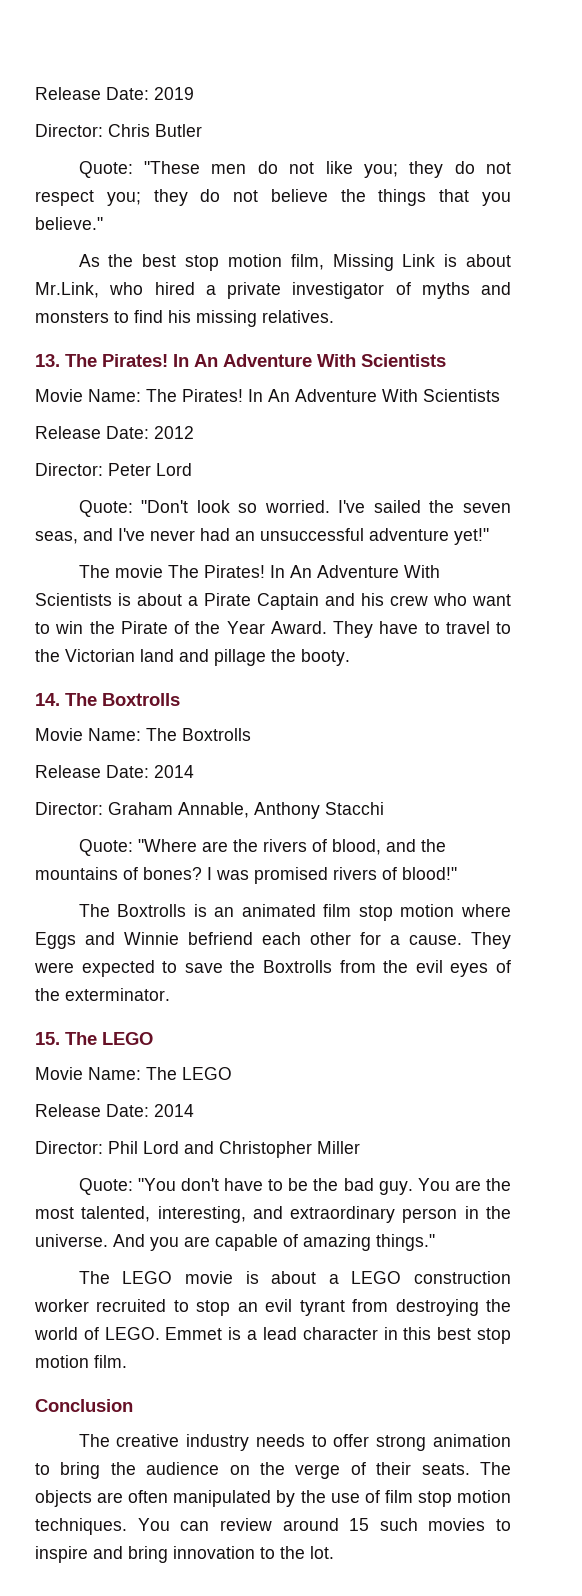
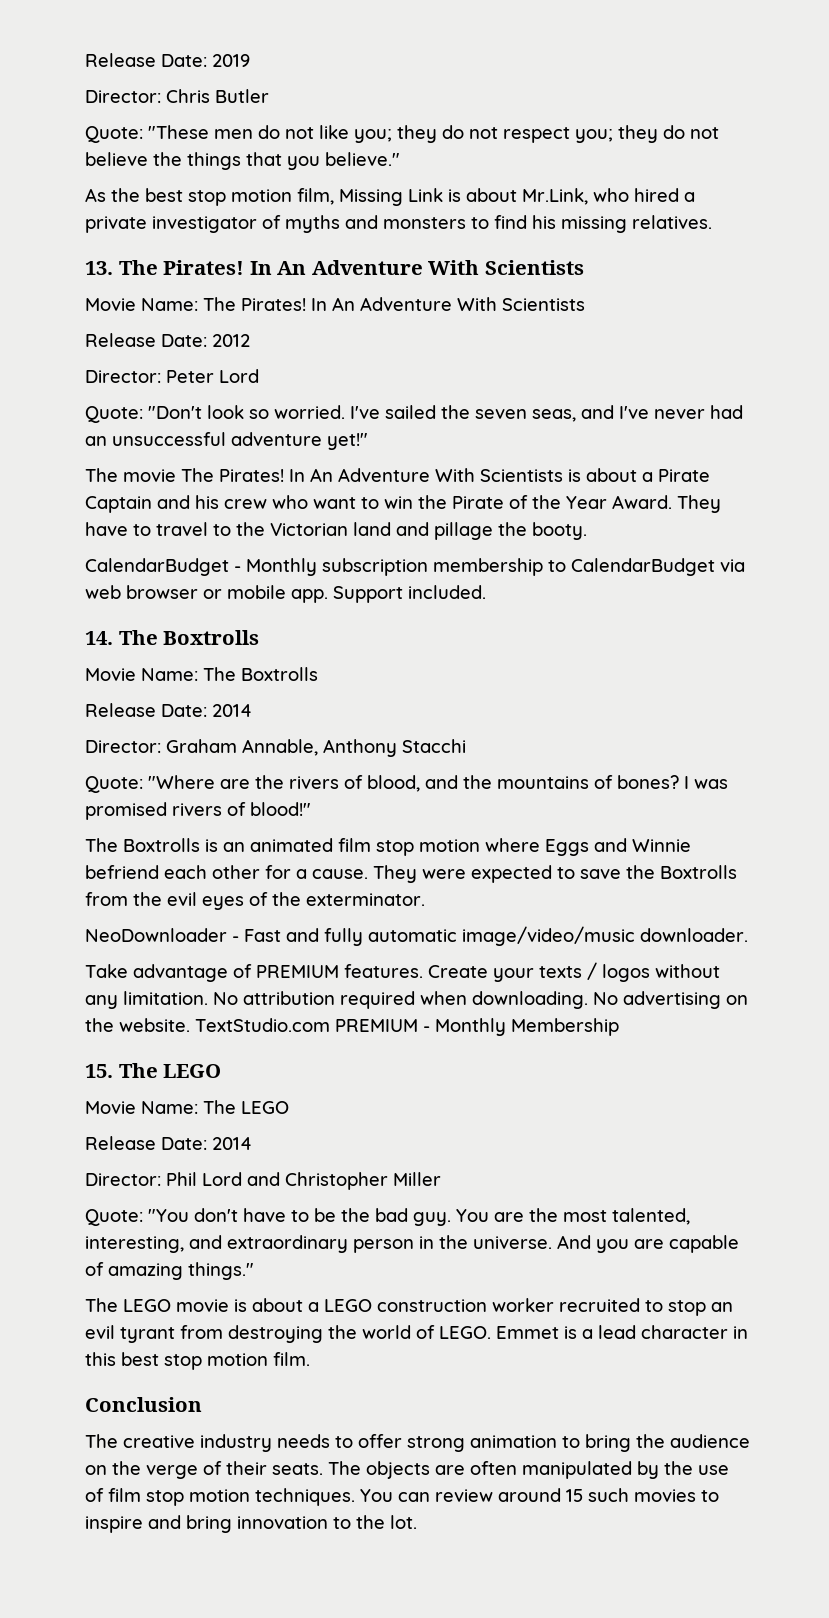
+ CalendarBudget - Monthly subscription membership to CalendarBudget via web browser or mobile app. Support included.
+ NeoDownloader - Fast and fully automatic image/video/music downloader.
+ Take advantage of PREMIUM features. Create your texts / logos without any limitation. No attribution required when downloading. No advertising on the website. TextStudio.com PREMIUM - Monthly Membership

